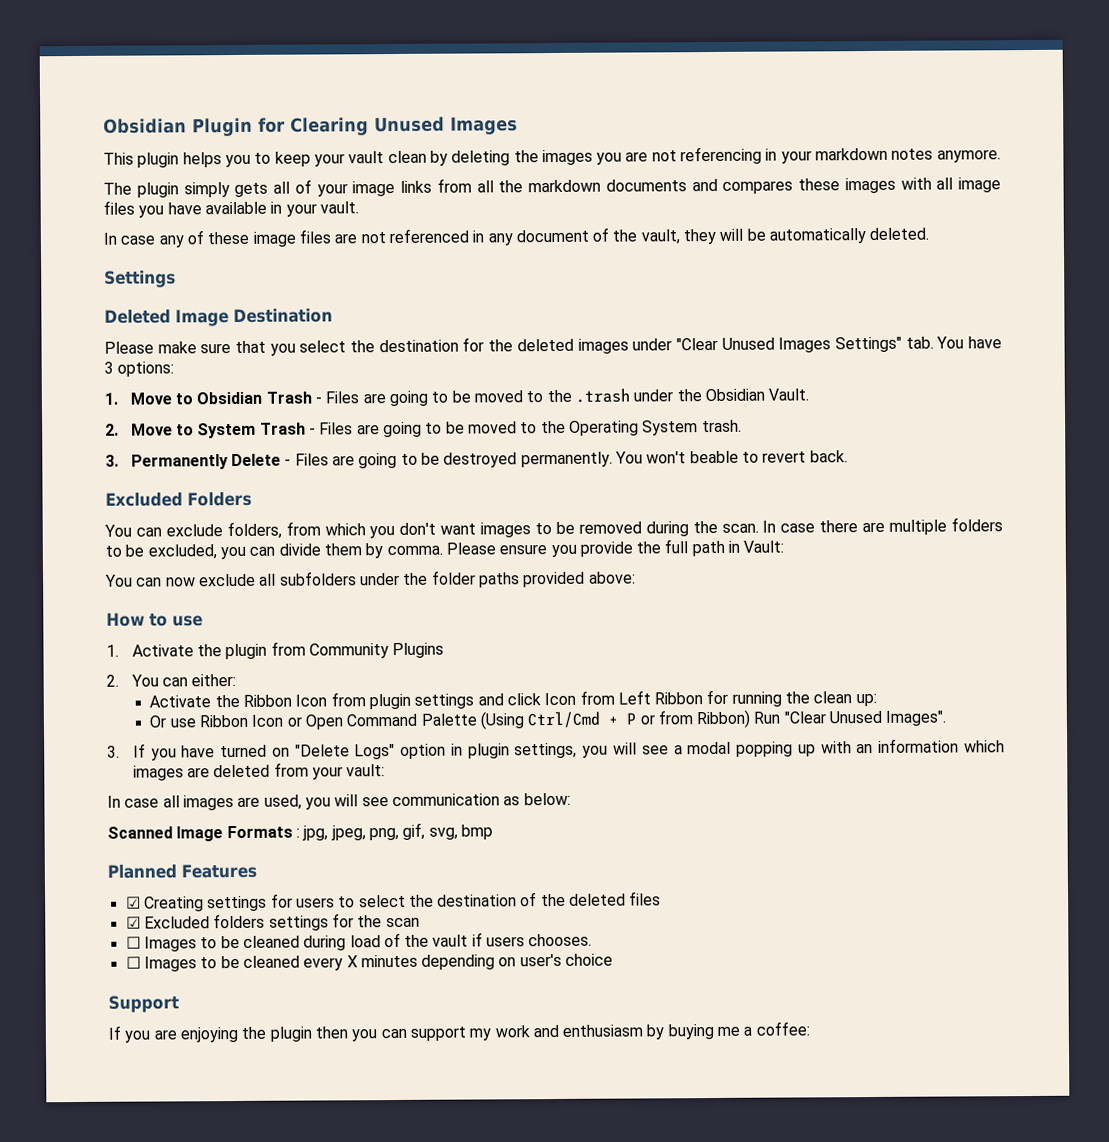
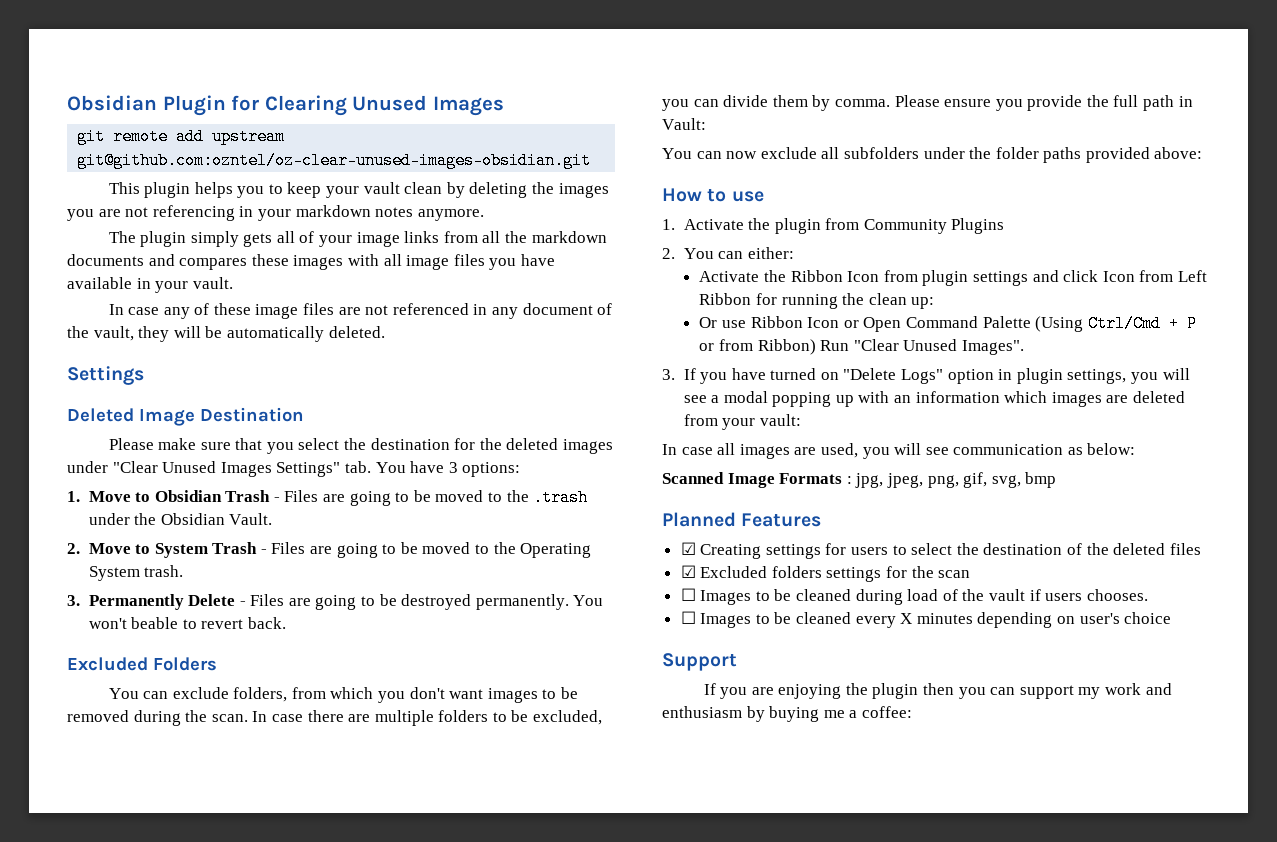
+ git remote add upstream git@github.com:ozntel/oz-clear-unused-images-obsidian.git

